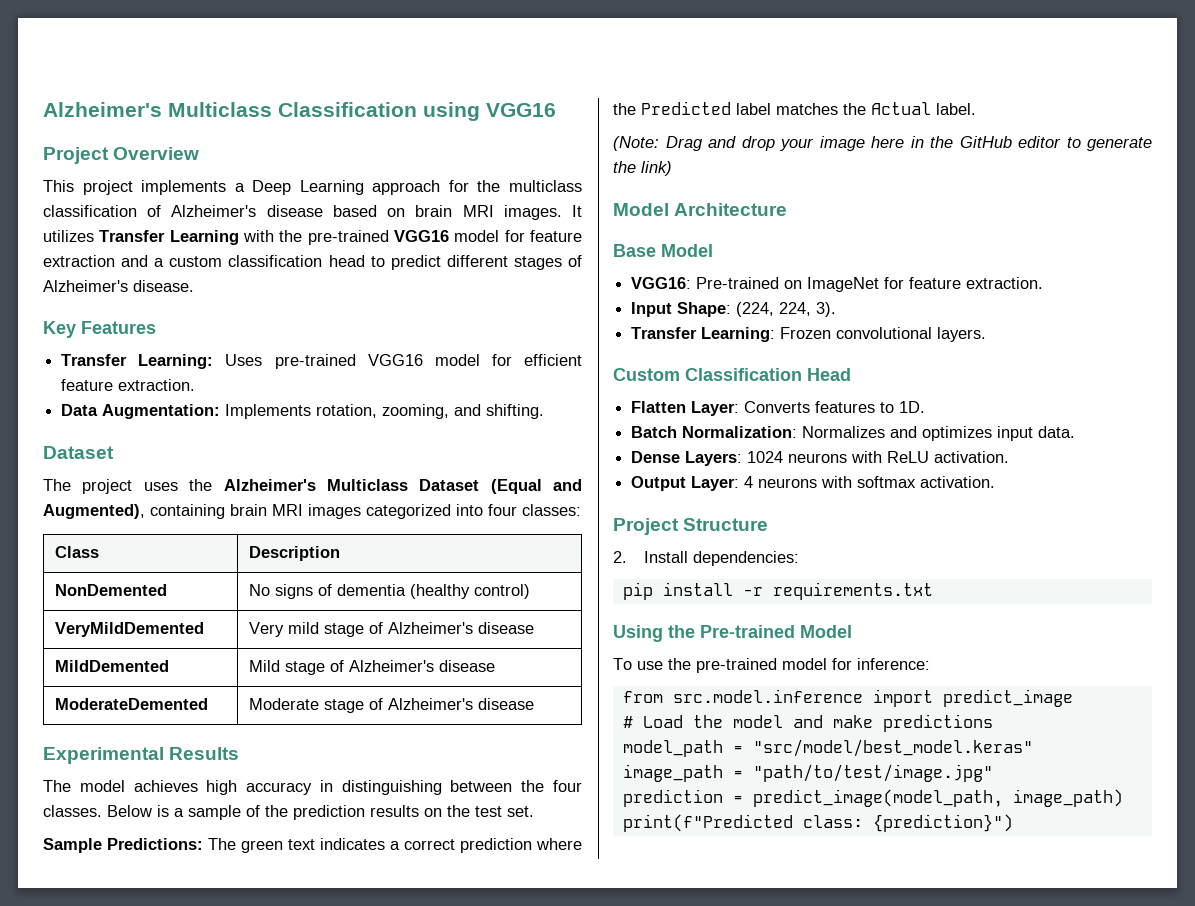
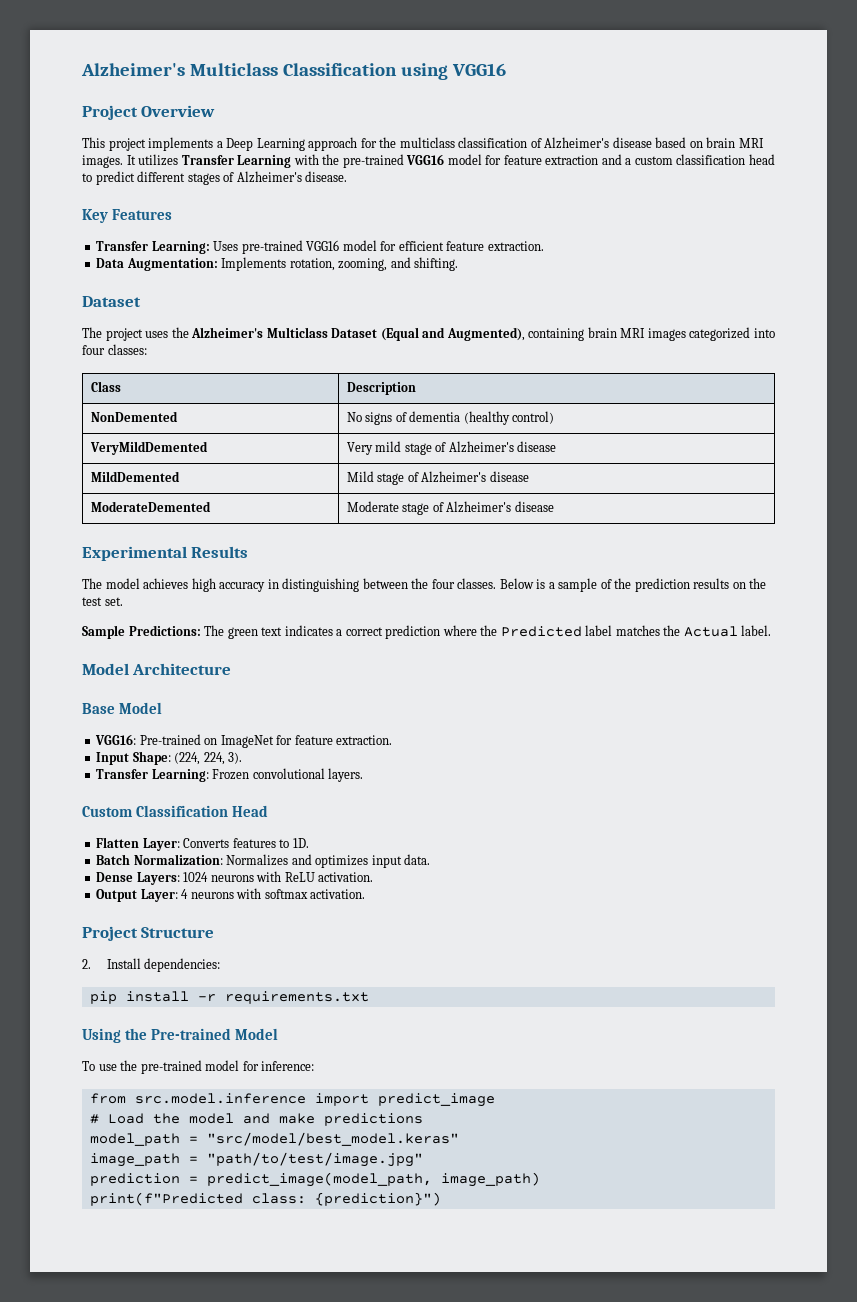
- (Note: Drag and drop your image here in the GitHub editor to generate the link)

